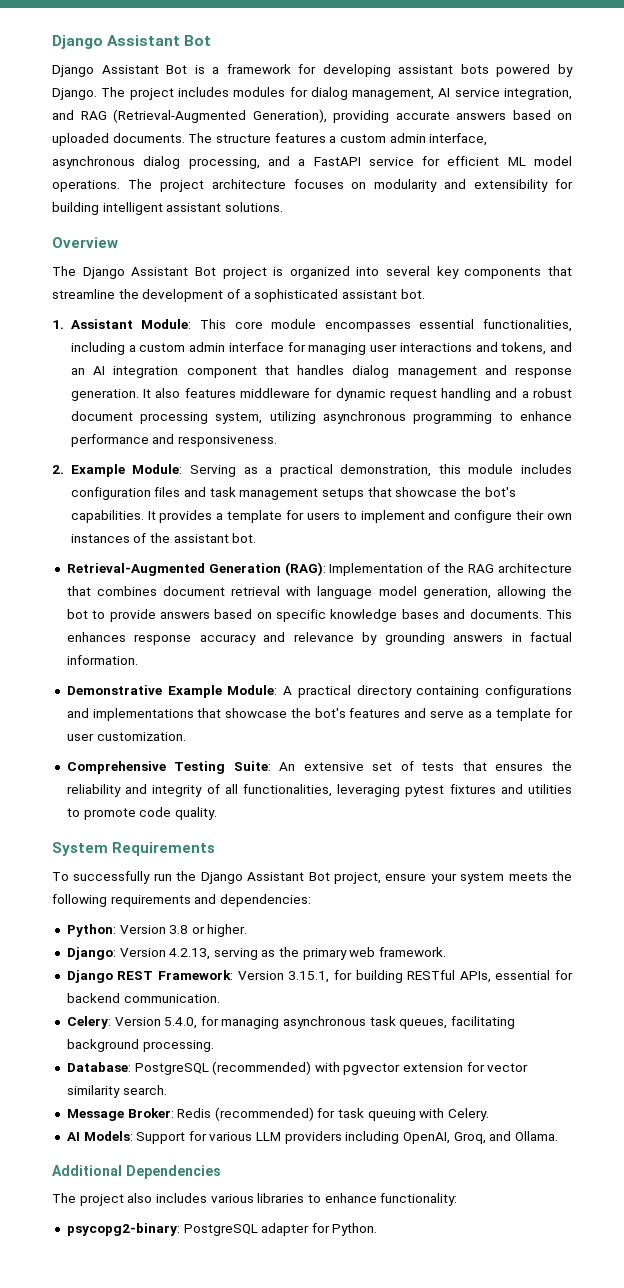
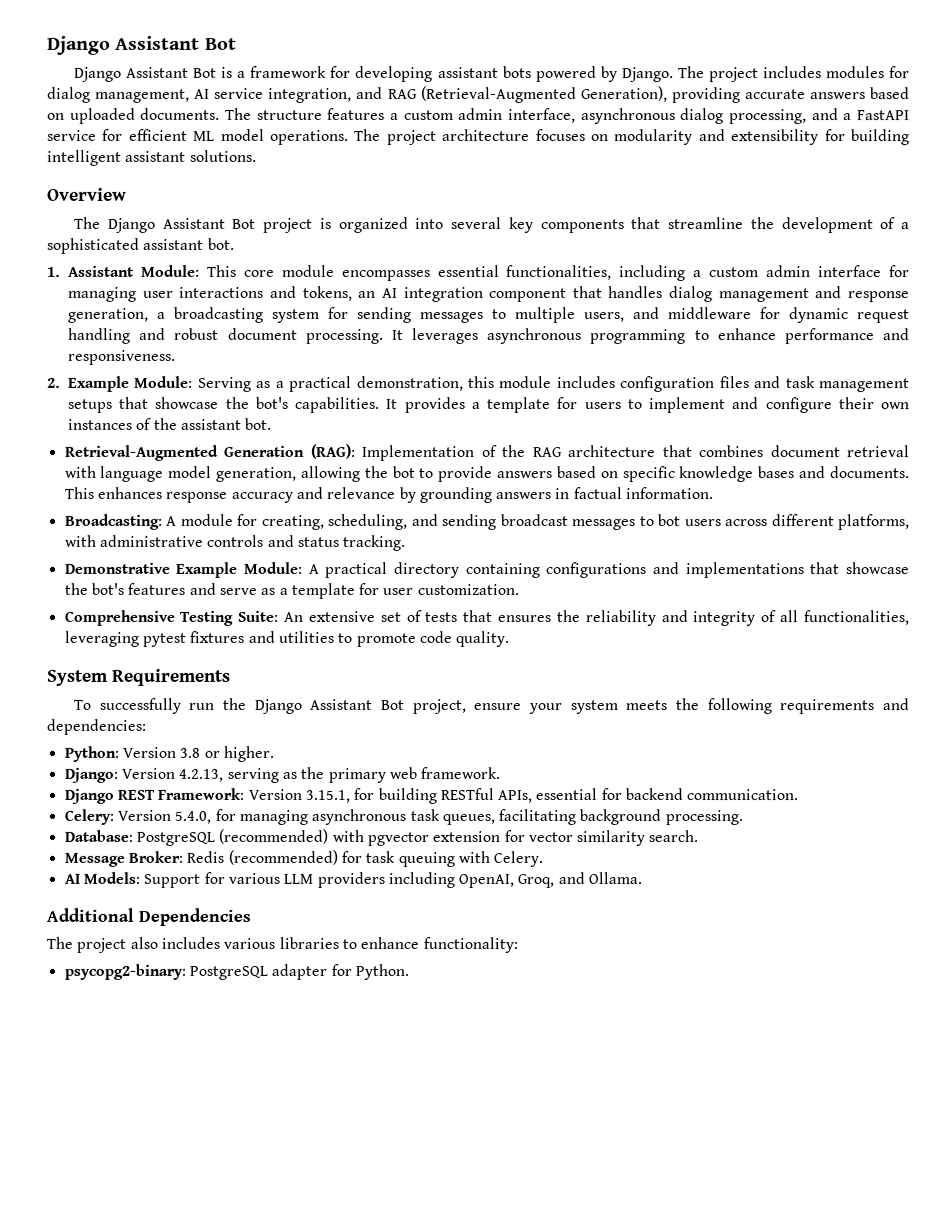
- 1. Assistant Module: This core module encompasses essential functionalities, including a custom admin interface for managing user interactions and tokens, and an AI integration component that handles dialog management and response generation. It also features middleware for dynamic request handling and a robust document processing system, utilizing asynchronous programming to enhance performance and responsiveness.
+ 1. Assistant Module: This core module encompasses essential functionalities, including a custom admin interface for managing user interactions and tokens, an AI integration component that handles dialog management and response generation, a broadcasting system for sending messages to multiple users, and middleware for dynamic request handling and robust document processing. It leverages asynchronous programming to enhance performance and responsiveness.
+ Broadcasting: A module for creating, scheduling, and sending broadcast messages to bot users across different platforms, with administrative controls and status tracking.

